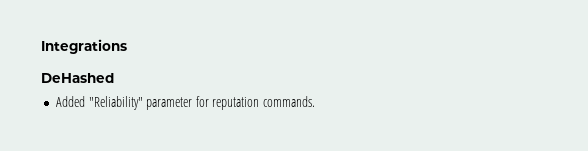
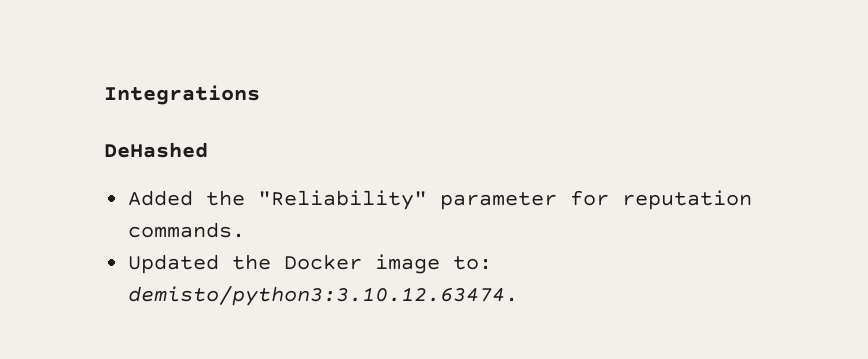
- Added "Reliability" parameter for reputation commands.
+ Added the "Reliability" parameter for reputation commands.
+ Updated the Docker image to: demisto/python3:3.10.12.63474.

